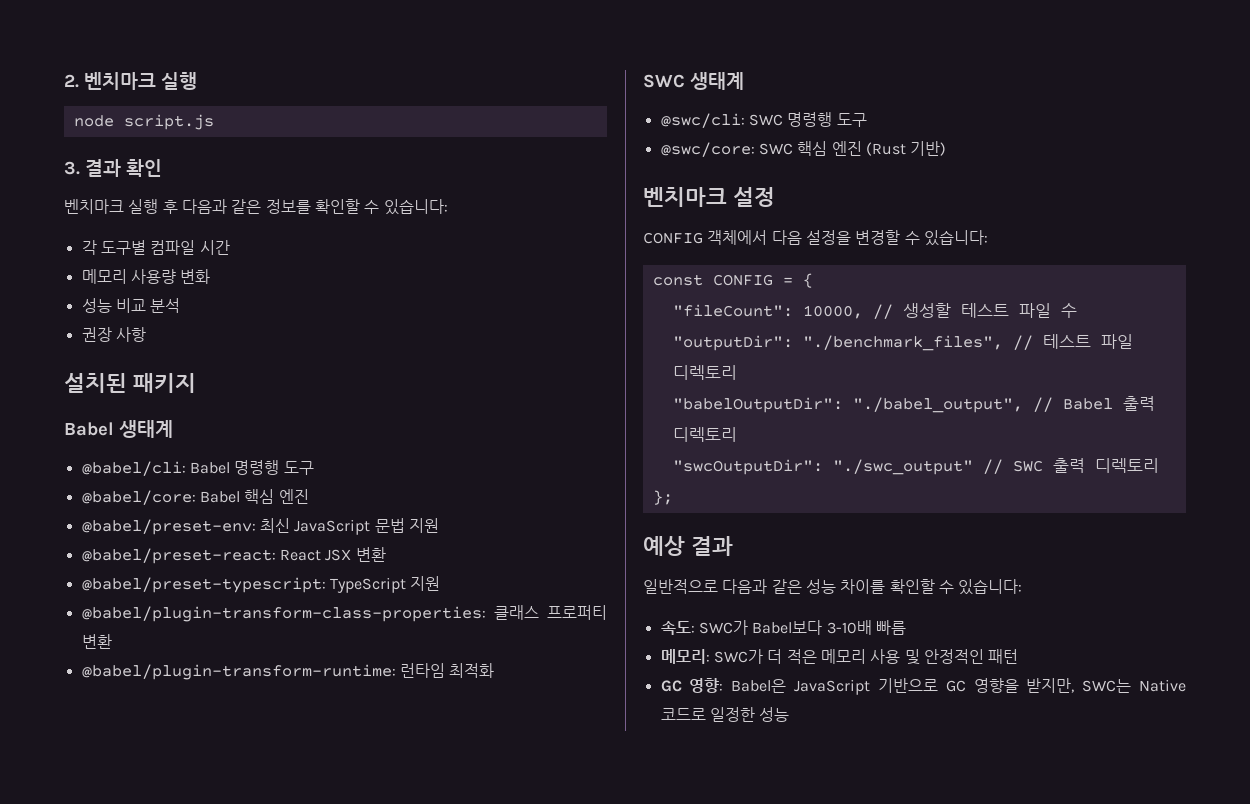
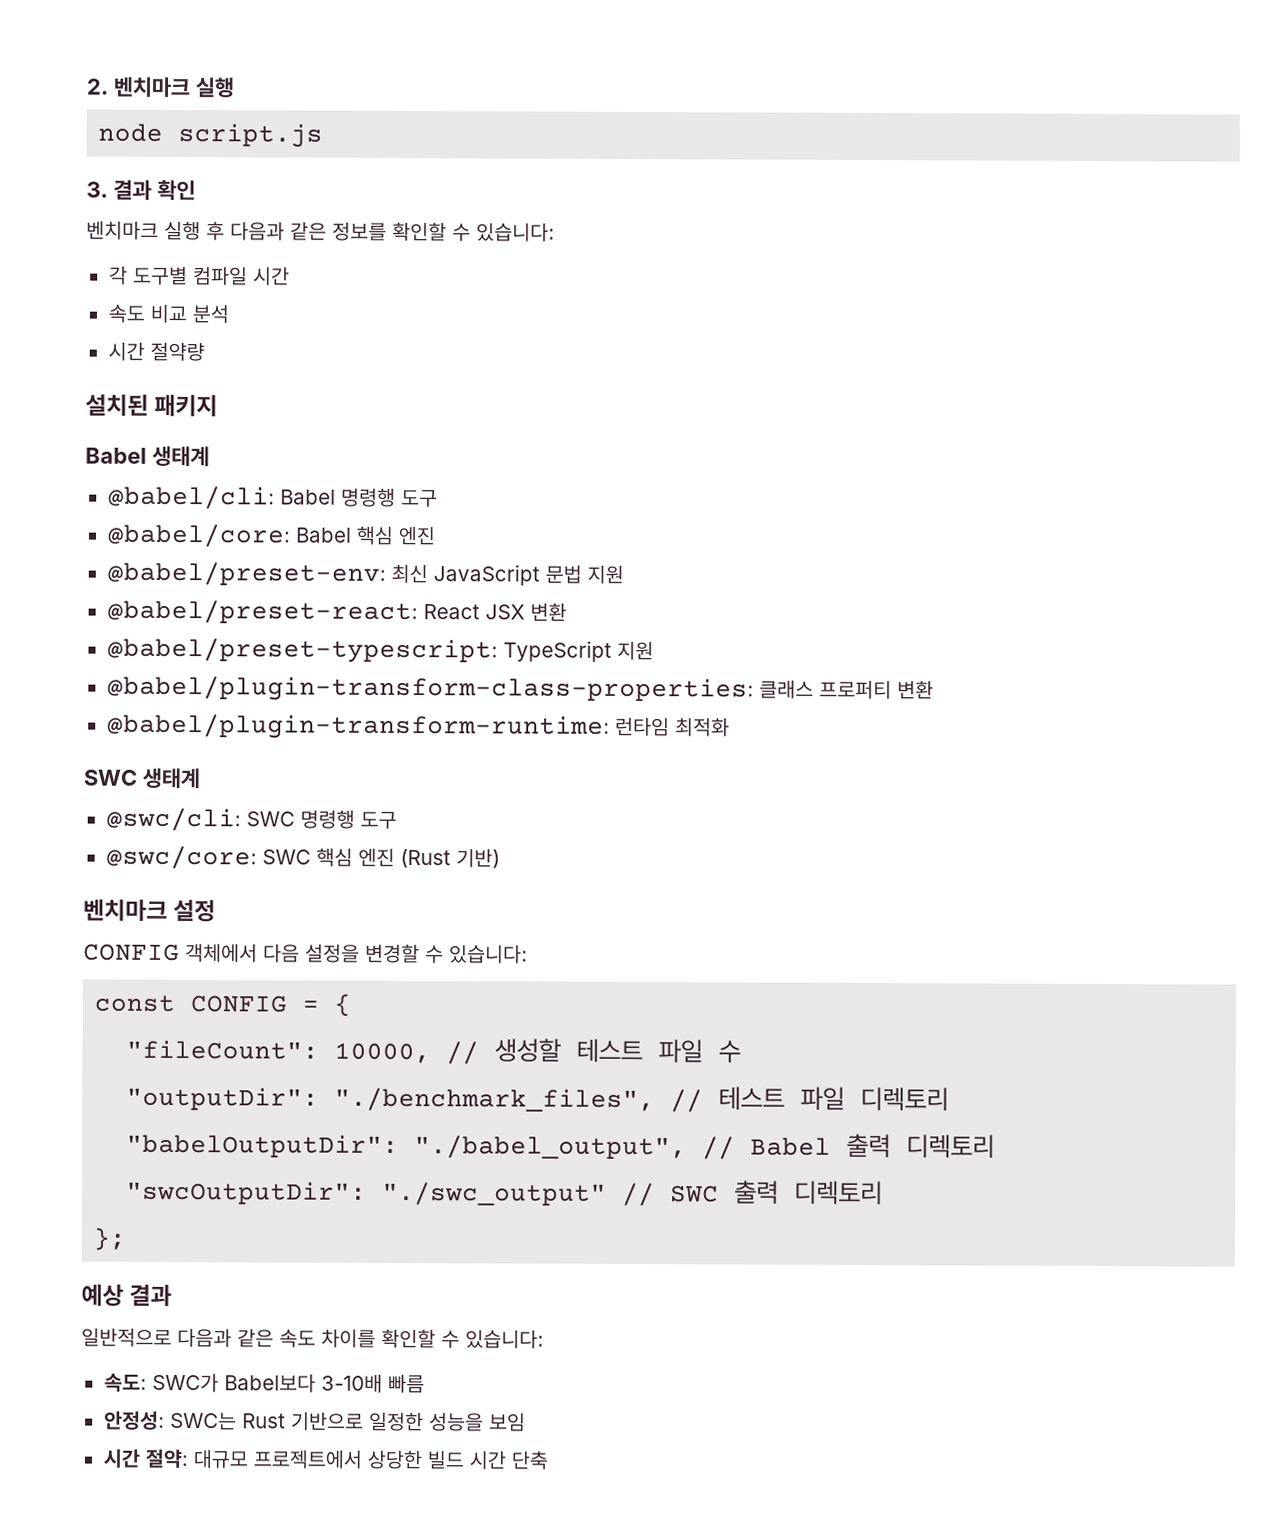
- 메모리 사용량 변화
- 성능 비교 분석
+ 속도 비교 분석
- 권장 사항
+ 시간 절약량
- 일반적으로 다음과 같은 성능 차이를 확인할 수 있습니다:
+ 일반적으로 다음과 같은 속도 차이를 확인할 수 있습니다:
- 메모리: SWC가 더 적은 메모리 사용 및 안정적인 패턴
- GC 영향: Babel은 JavaScript 기반으로 GC 영향을 받지만, SWC는 Native 코드로 일정한 성능
+ 안정성: SWC는 Rust 기반으로 일정한 성능을 보임
+ 시간 절약: 대규모 프로젝트에서 상당한 빌드 시간 단축

